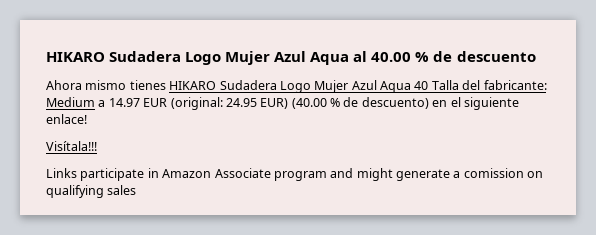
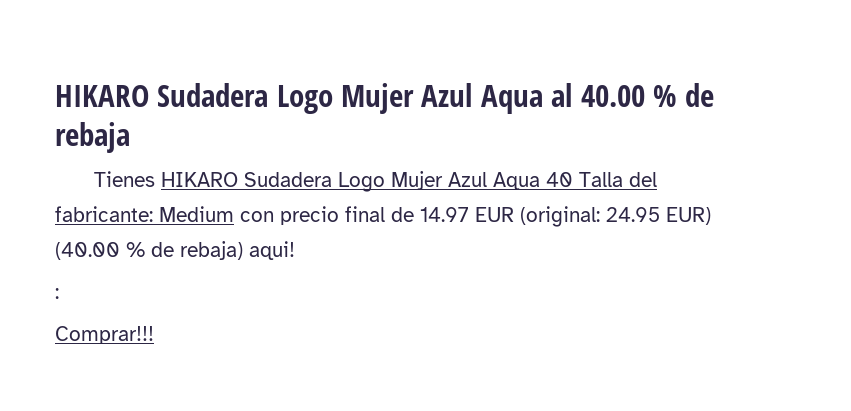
- HIKARO Sudadera Logo Mujer Azul Aqua al 40.00 % de descuento
- Ahora mismo tienes HIKARO Sudadera Logo Mujer Azul Aqua 40 Talla del fabricante: Medium a 14.97 EUR (original: 24.95 EUR) (40.00 % de descuento) en el siguiente enlace!
- Visítala!!!
- Links participate in Amazon Associate program and might generate a comission on qualifying sales
+ HIKARO Sudadera Logo Mujer Azul Aqua al 40.00 % de rebaja
+ Tienes HIKARO Sudadera Logo Mujer Azul Aqua 40 Talla del fabricante: Medium con precio final de 14.97 EUR (original: 24.95 EUR) (40.00 % de rebaja) aqui!
+ :
+ Comprar!!!

